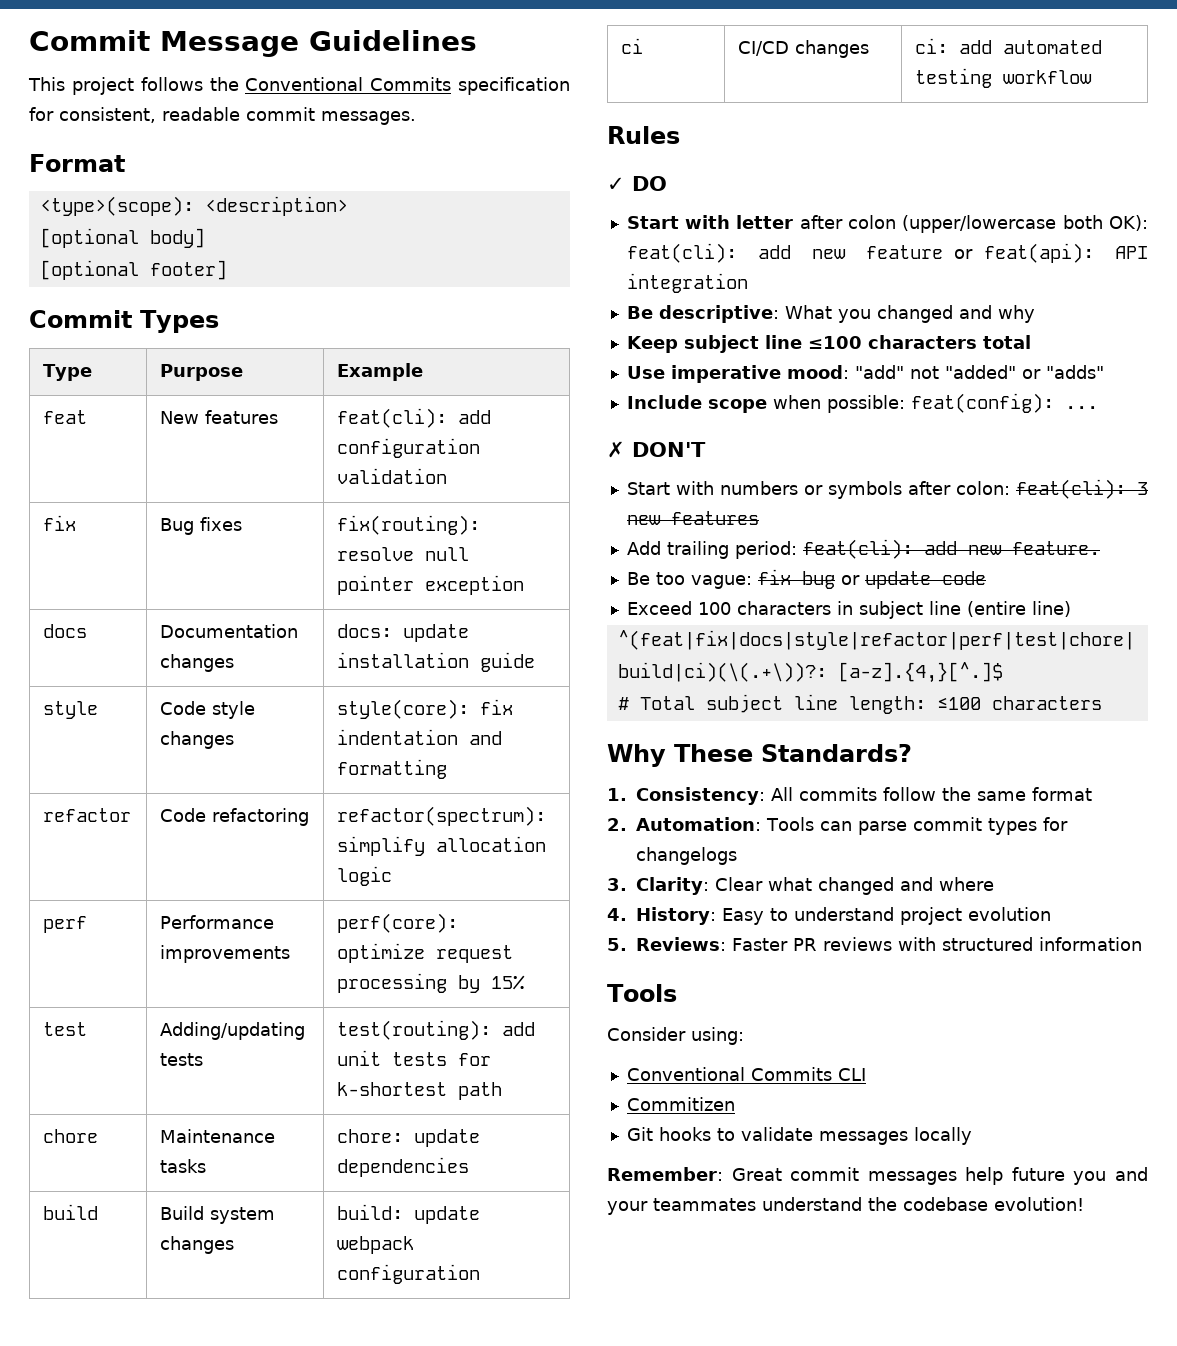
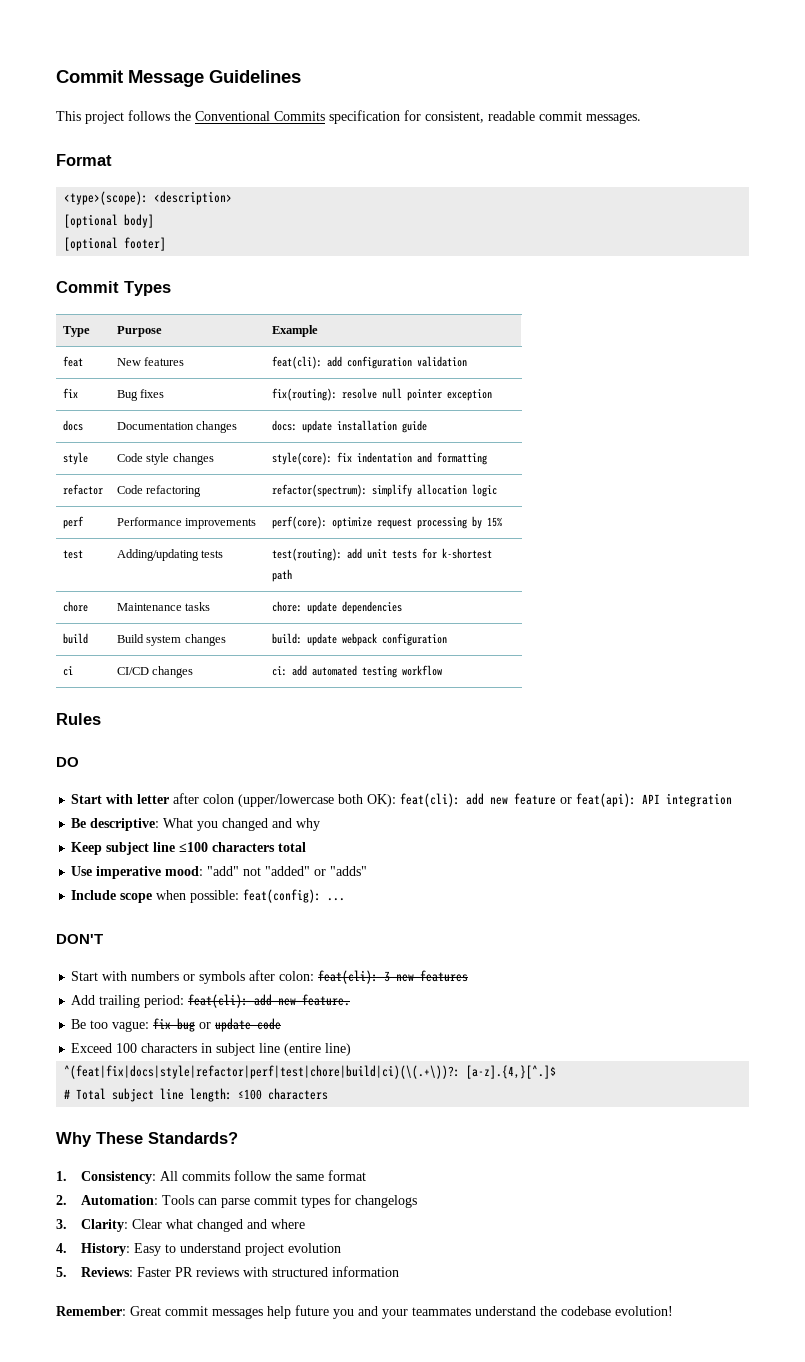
- ✓ DO
+ DO
- ✗ DON'T
+ DON'T
  5. Reviews: Faster PR reviews with structured information
- Tools
- Consider using:
- Conventional Commits CLI
- Commitizen
- Git hooks to validate messages locally

